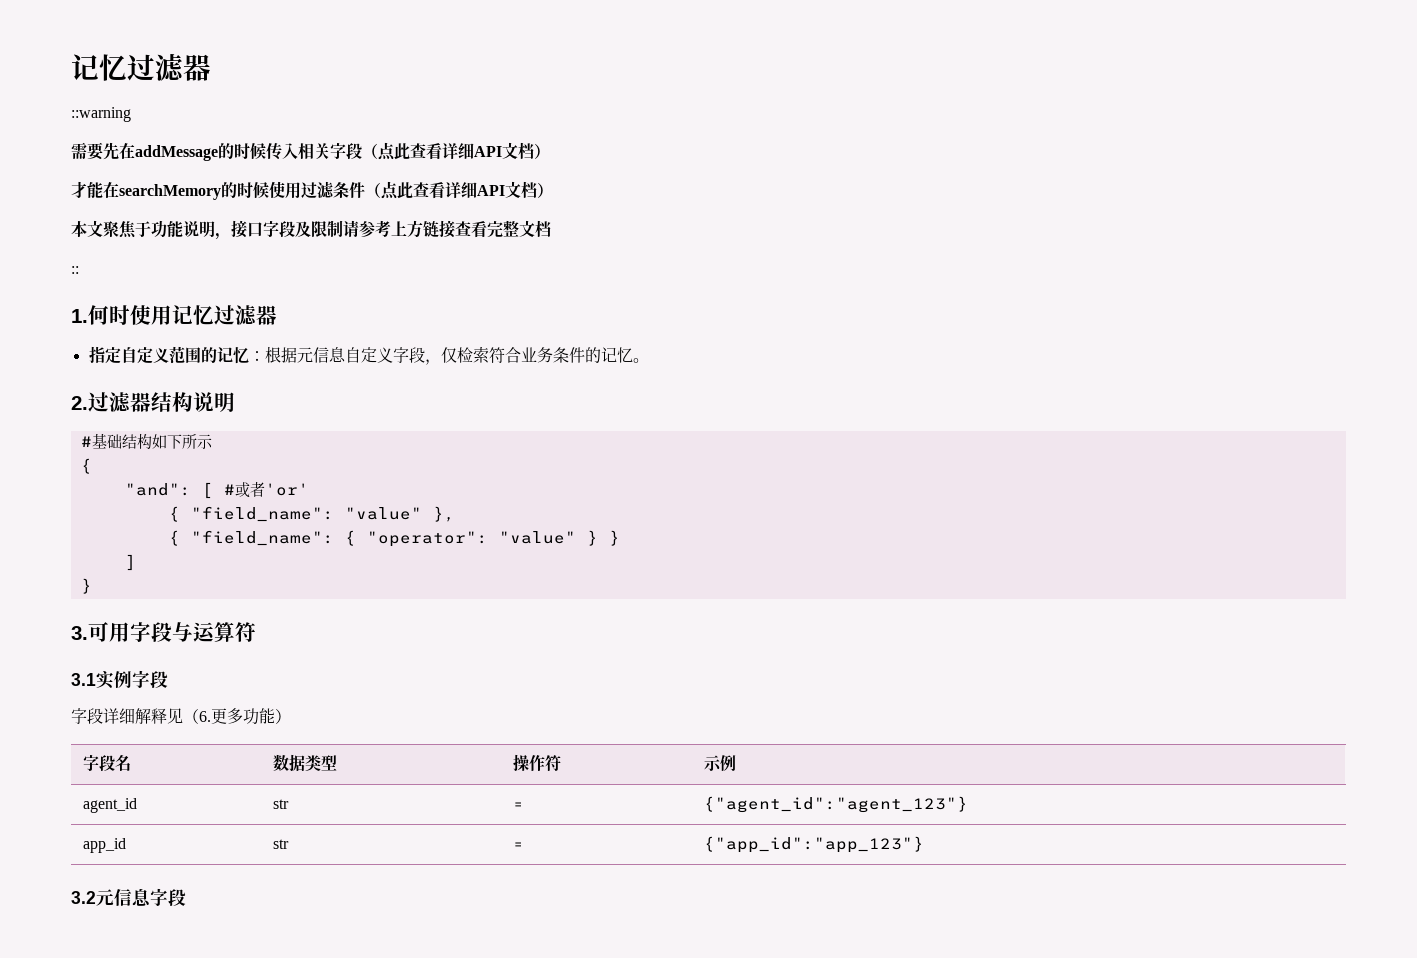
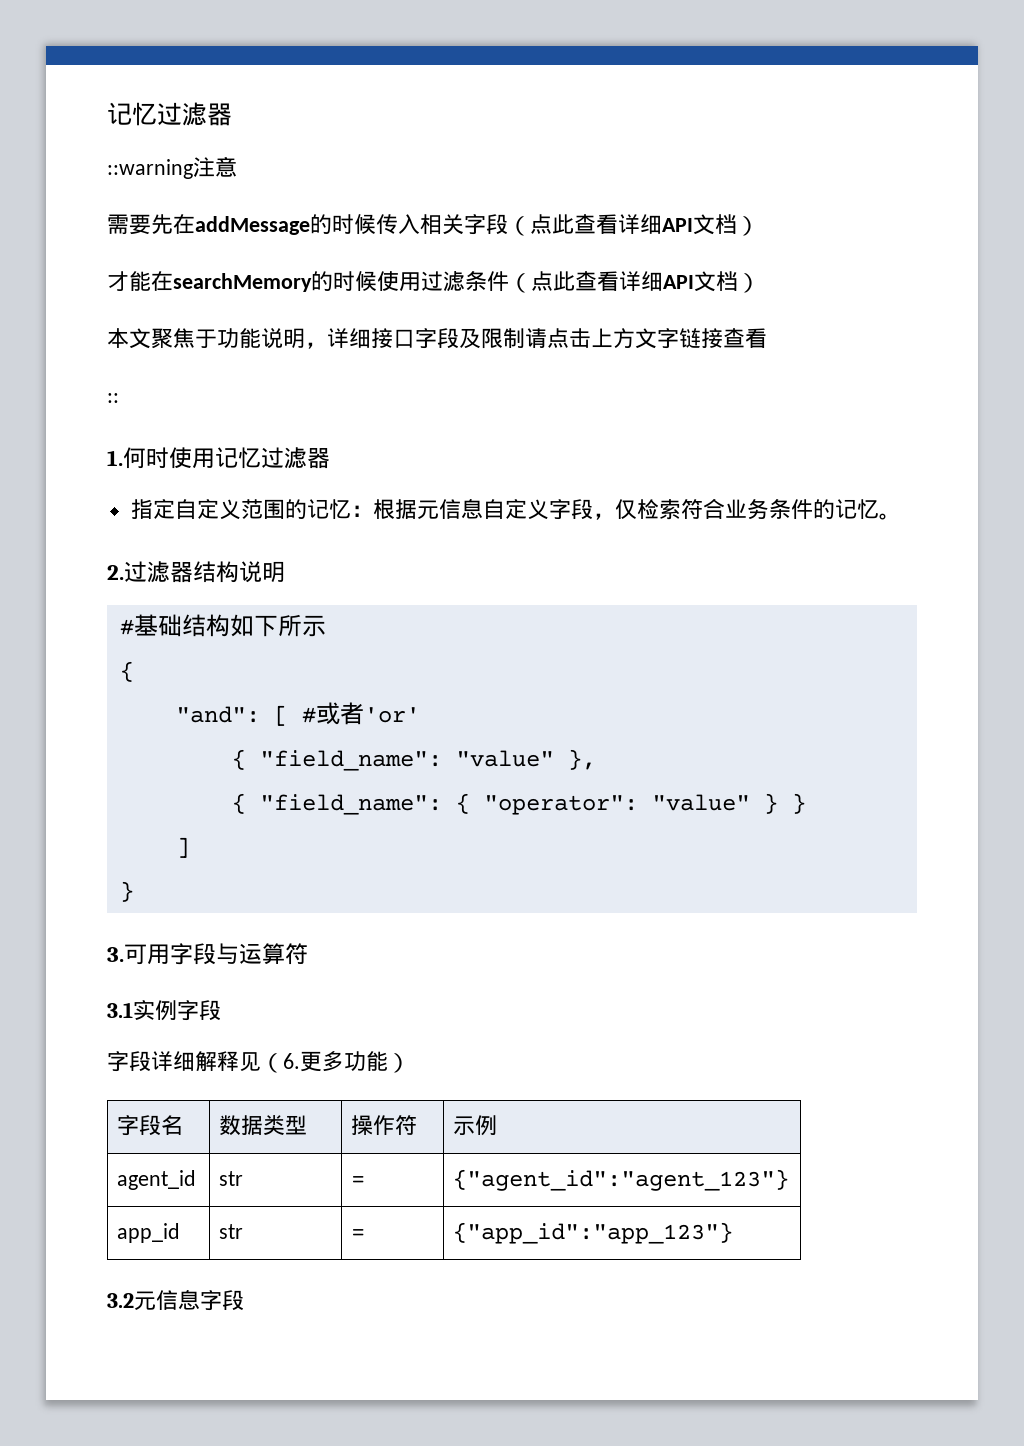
- ::warning
+ ::warning注意
- 本文聚焦于功能说明，接口字段及限制请参考上方链接查看完整文档
+ 本文聚焦于功能说明，详细接口字段及限制请点击上方文字链接查看

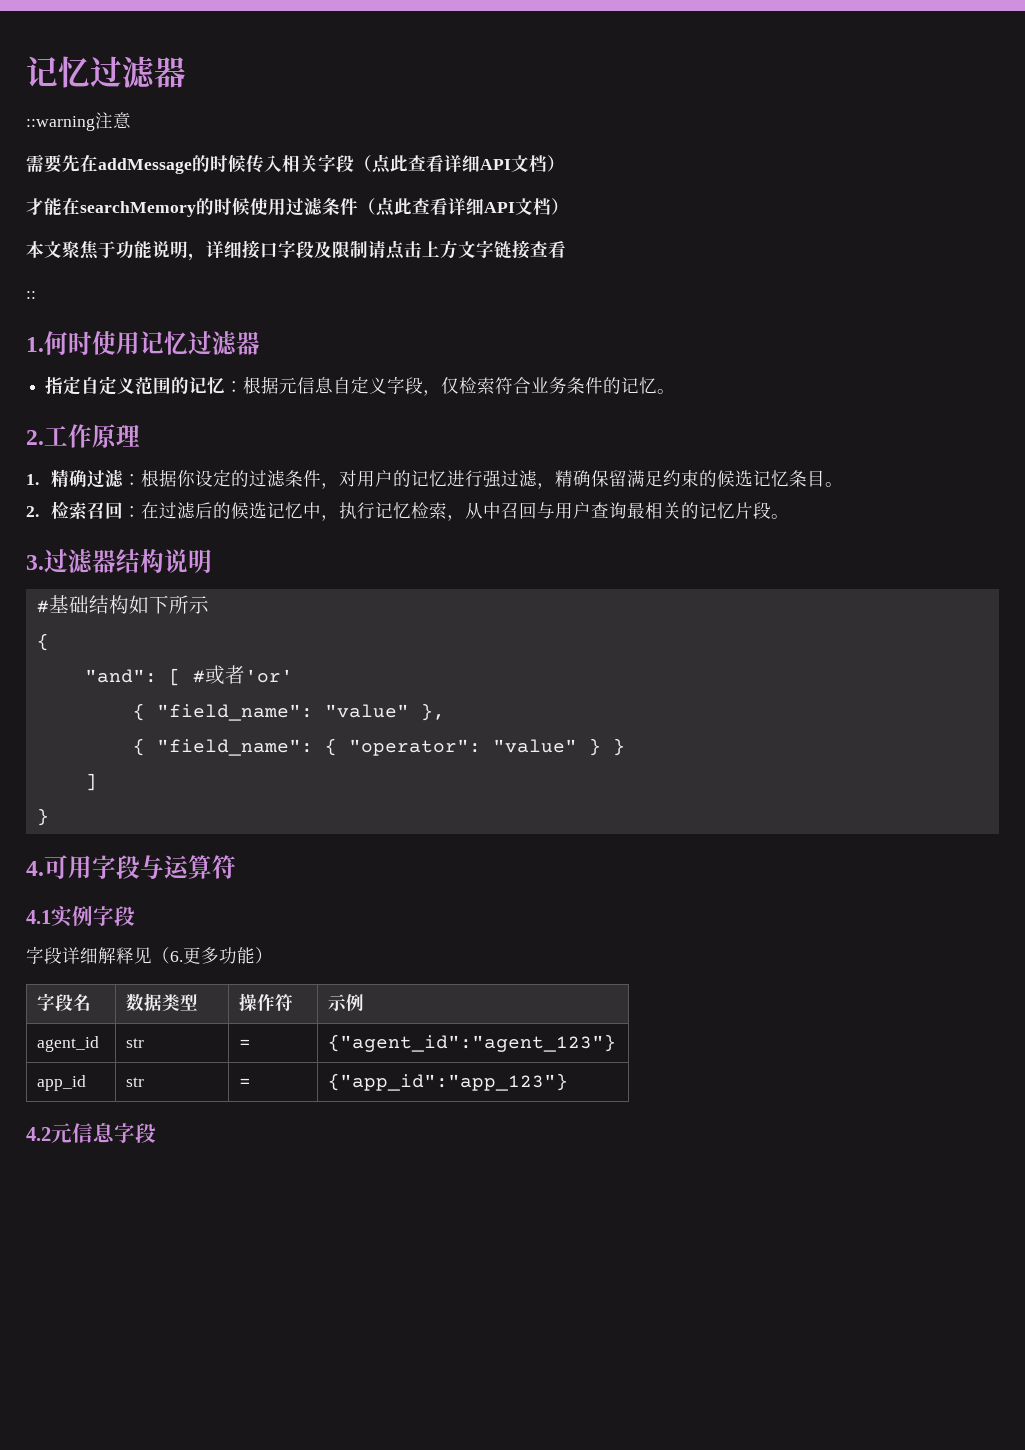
- 2.过滤器结构说明
+ 2.工作原理
+ 1.精确过滤：根据你设定的过滤条件，对用户的记忆进行强过滤，精确保留满足约束的候选记忆条目。
+ 2.检索召回：在过滤后的候选记忆中，执行记忆检索，从中召回与用户查询最相关的记忆片段。
+ 3.过滤器结构说明
- 3.可用字段与运算符
+ 4.可用字段与运算符
- 3.1实例字段
+ 4.1实例字段
- 3.2元信息字段
+ 4.2元信息字段

